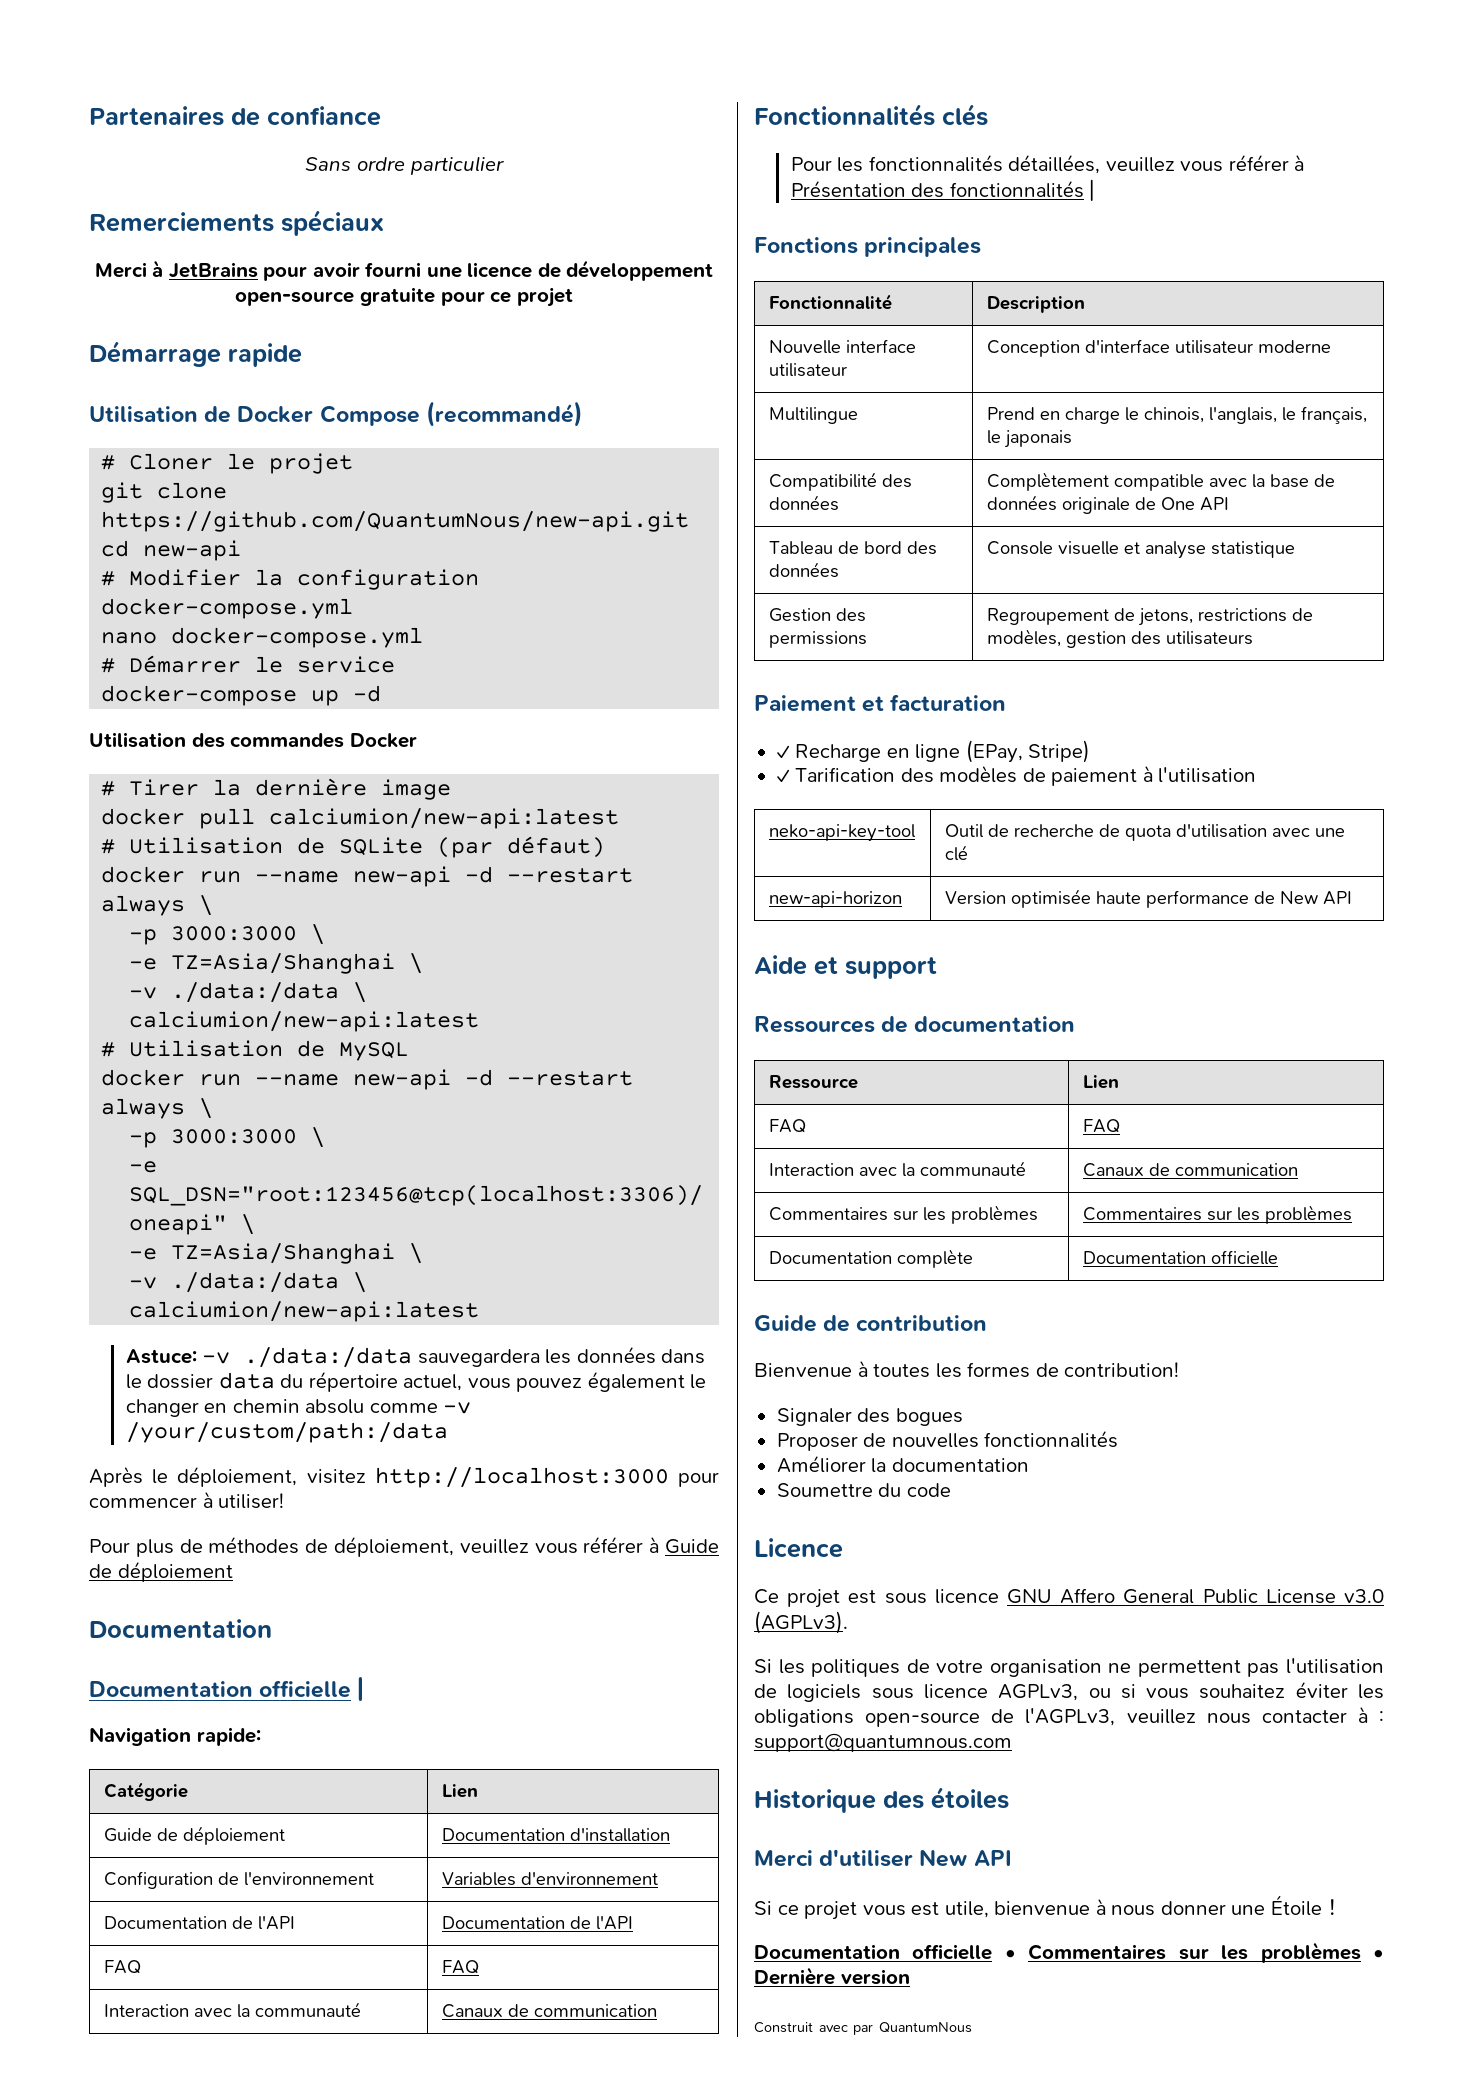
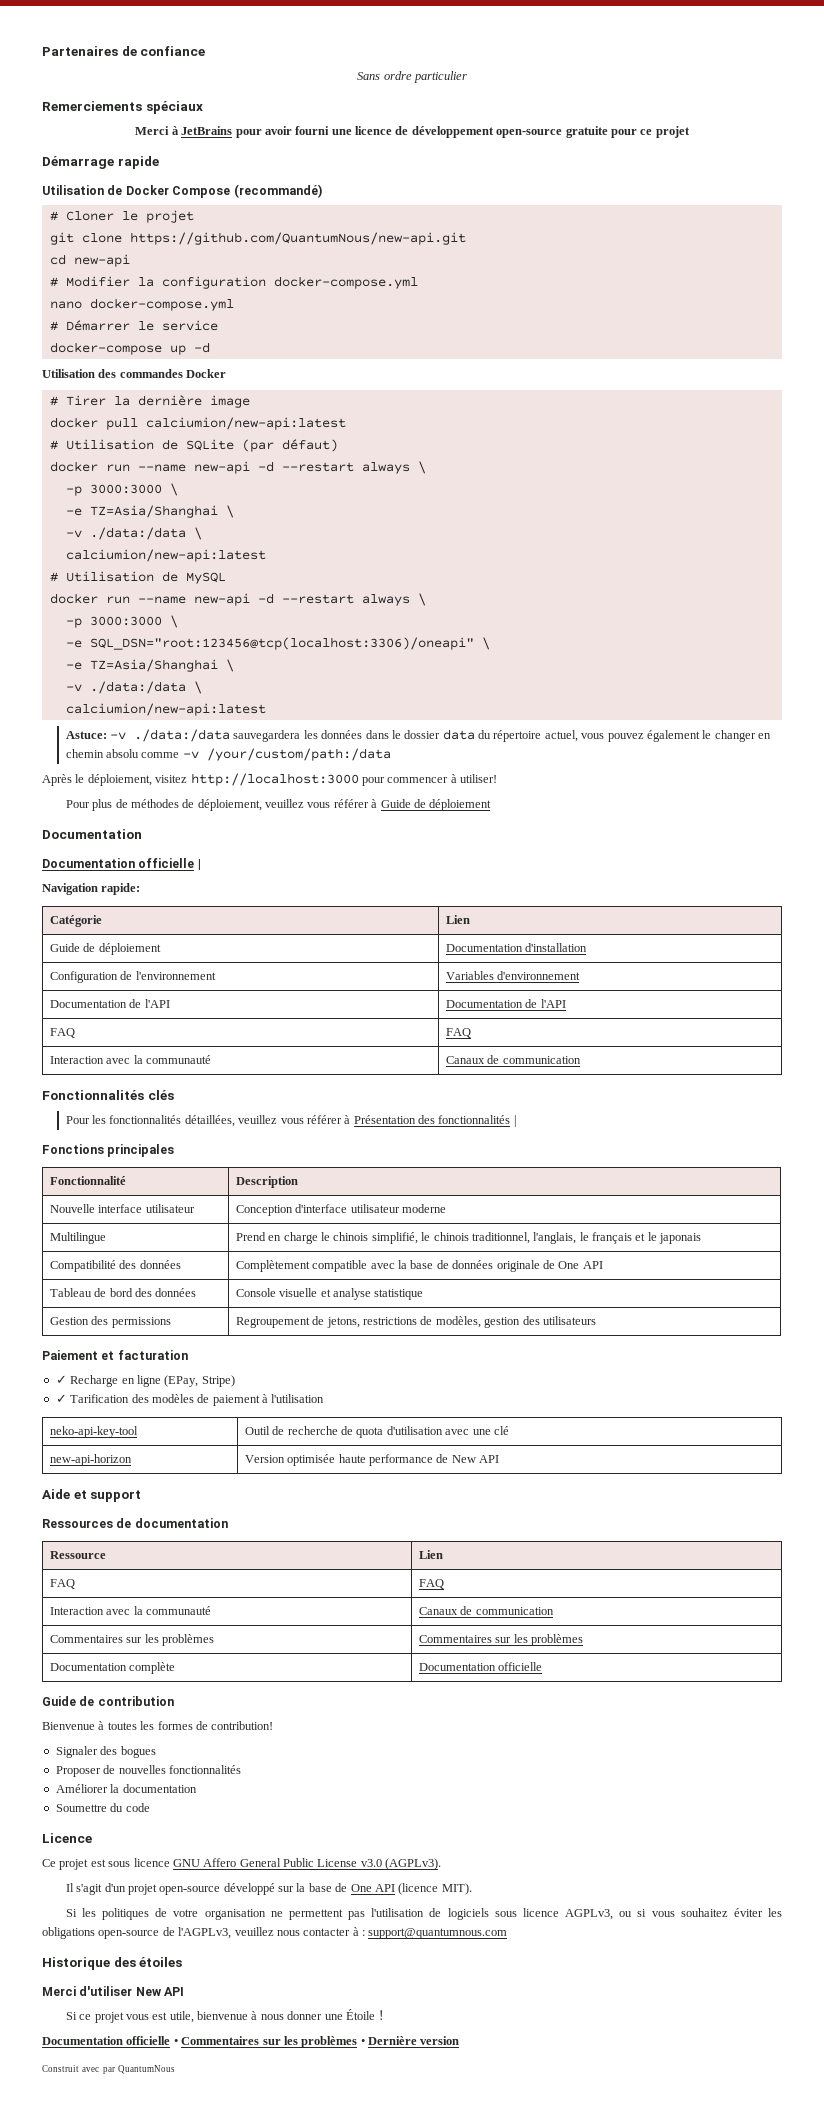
- Multilingue | Prend en charge le chinois, l'anglais, le français, le japonais
+ Multilingue | Prend en charge le chinois simplifié, le chinois traditionnel, l'anglais, le français et le japonais
+ Il s'agit d'un projet open-source développé sur la base de One API (licence MIT).

